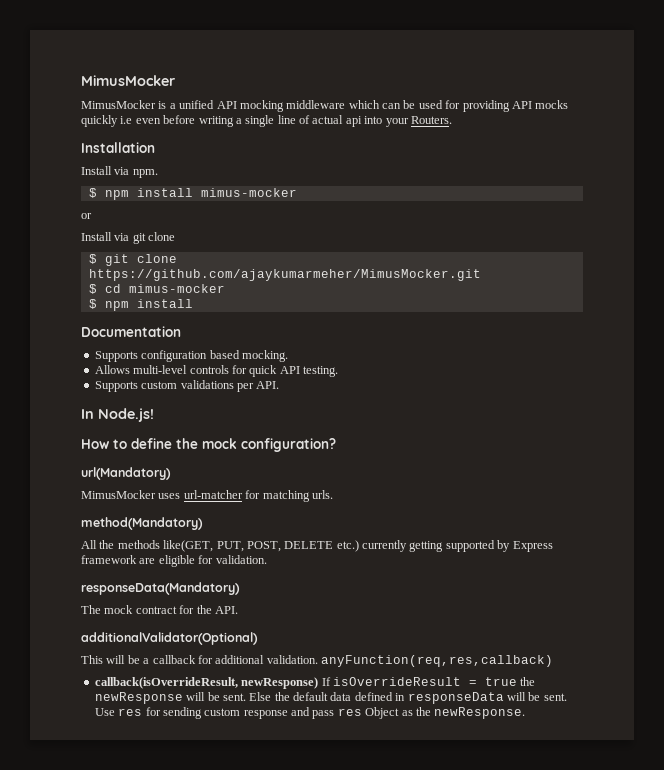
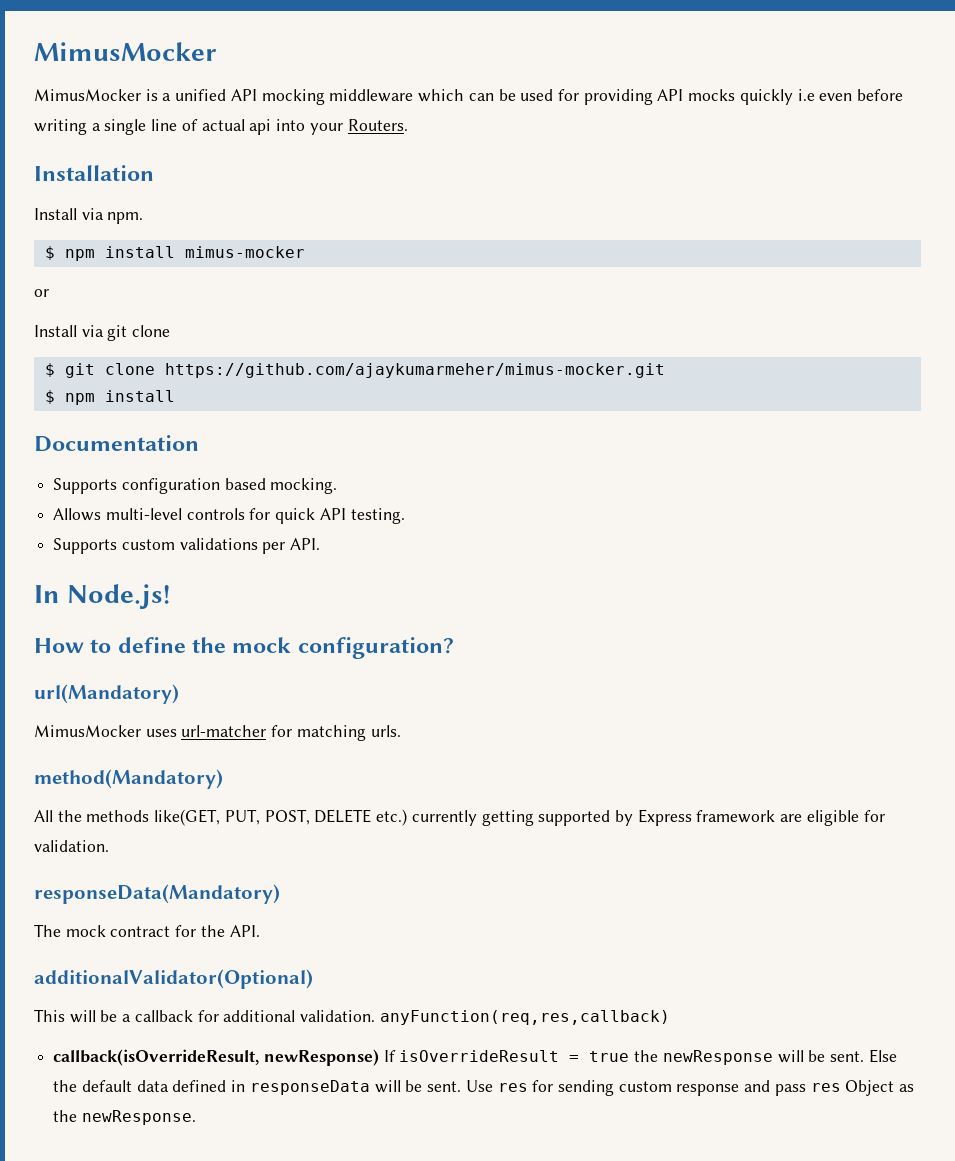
- $ git clone https://github.com/ajaykumarmeher/MimusMocker.git
- $ cd mimus-mocker
+ $ git clone https://github.com/ajaykumarmeher/mimus-mocker.git

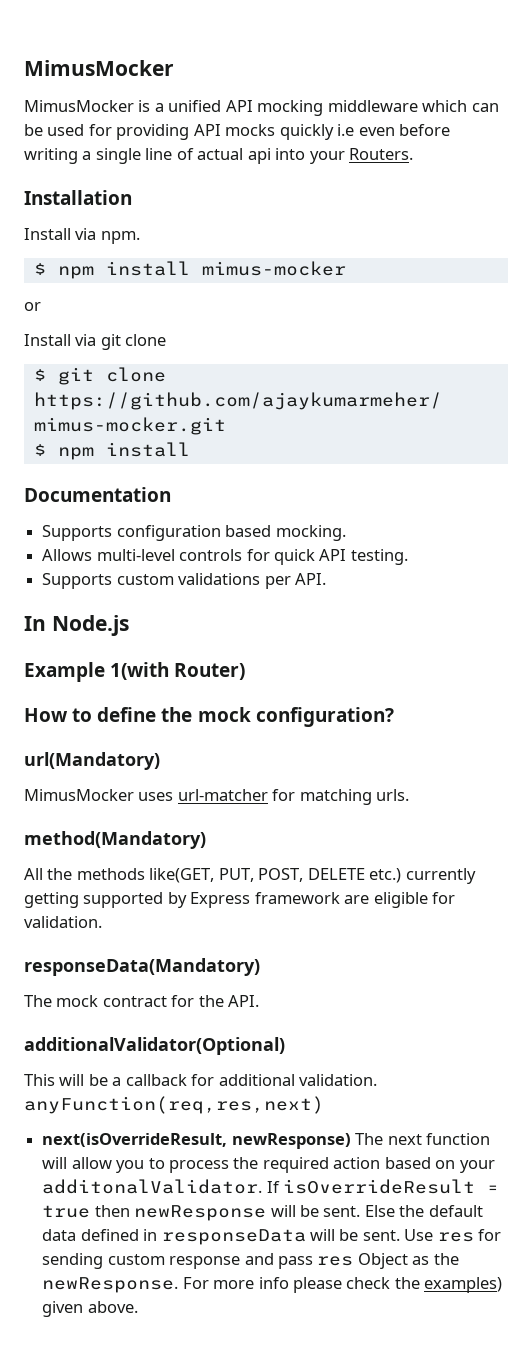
- In Node.js!
+ In Node.js
+ Example 1(with Router)
- This will be a callback for additional validation. anyFunction(req,res,callback)
- callback(isOverrideResult, newResponse) If isOverrideResult = true the newResponse will be sent.
+ This will be a callback for additional validation. anyFunction(req,res,next)
+ next(isOverrideResult, newResponse) The next function will allow you to process the required action based on your additonalValidator. If isOverrideResult = true then newResponse will be sent.
+ For more info please check the examples) given above.

